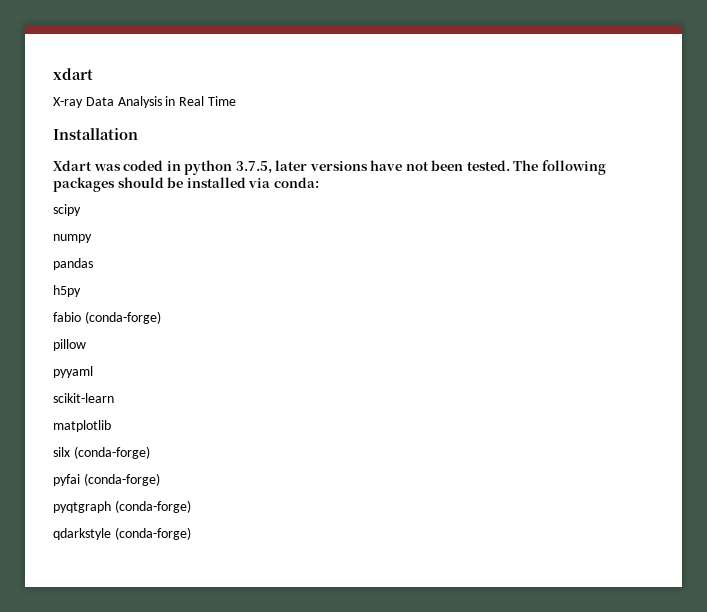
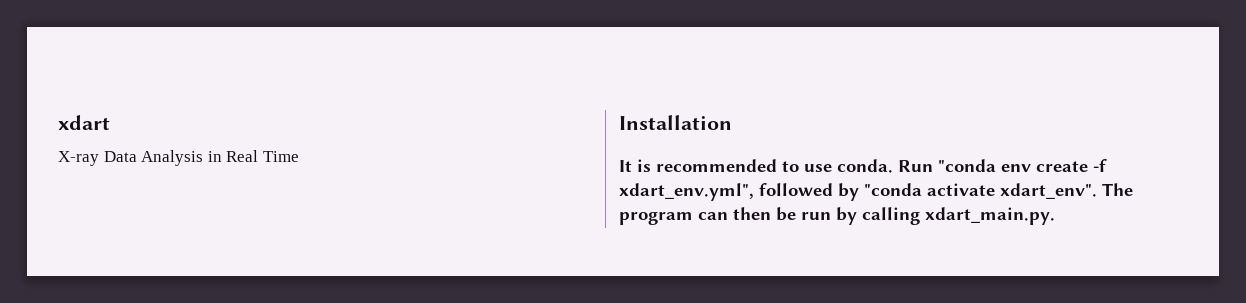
- Xdart was coded in python 3.7.5, later versions have not been tested. The following packages should be installed via conda:
- scipy
- numpy
- pandas
- h5py
- fabio (conda-forge)
- pillow
- pyyaml
- scikit-learn
- matplotlib
- silx (conda-forge)
- pyfai (conda-forge)
- pyqtgraph (conda-forge)
- qdarkstyle (conda-forge)
+ It is recommended to use conda. Run "conda env create -f xdart_env.yml", followed by "conda activate xdart_env". The program can then be run by calling xdart_main.py.

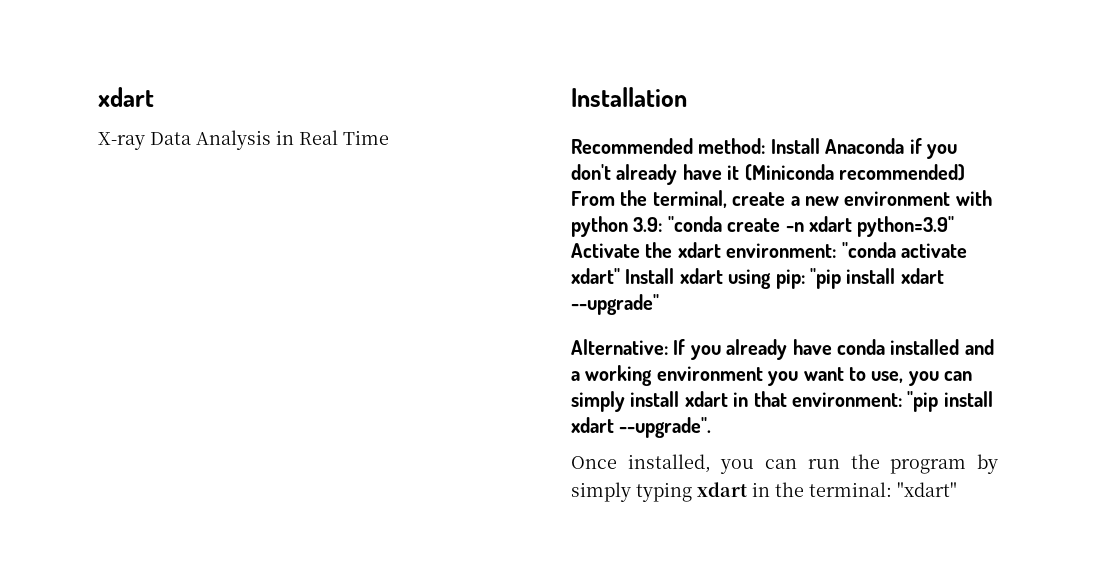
- It is recommended to use conda. Run "conda env create -f xdart_env.yml", followed by "conda activate xdart_env". The program can then be run by calling xdart_main.py.
+ Recommended method: Install Anaconda if you don't already have it (Miniconda recommended) From the terminal, create a new environment with python 3.9: "conda create -n xdart python=3.9" Activate the xdart environment: "conda activate xdart" Install xdart using pip: "pip install xdart --upgrade"
+ Alternative: If you already have conda installed and a working environment you want to use, you can simply install xdart in that environment: "pip install xdart --upgrade".
+ Once installed, you can run the program by simply typing xdart in the terminal: "xdart"

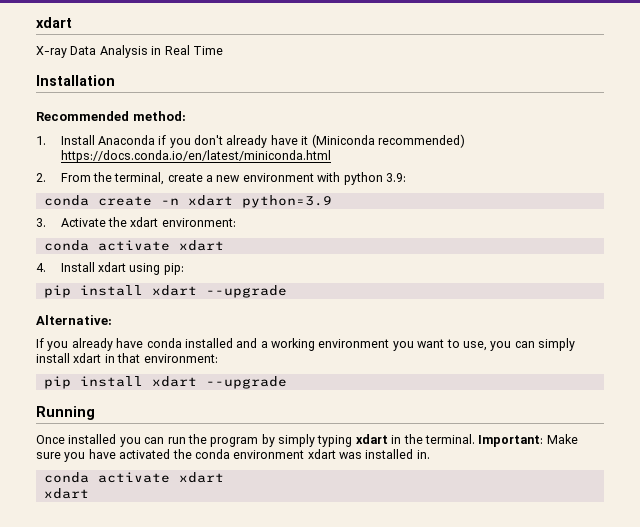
- Recommended method: Install Anaconda if you don't already have it (Miniconda recommended) From the terminal, create a new environment with python 3.9: "conda create -n xdart python=3.9" Activate the xdart environment: "conda activate xdart" Install xdart using pip: "pip install xdart --upgrade"
+ Recommended method:
+ 1. Install Anaconda if you don't already have it (Miniconda recommended) https://docs.conda.io/en/latest/miniconda.html
+ 2. From the terminal, create a new environment with python 3.9:
+ conda create -n xdart python=3.9
+ 3. Activate the xdart environment:
+ conda activate xdart
+ 4. Install xdart using pip:
+ pip install xdart --upgrade
- Alternative: If you already have conda installed and a working environment you want to use, you can simply install xdart in that environment: "pip install xdart --upgrade".
+ Alternative:
+ If you already have conda installed and a working environment you want to use, you can simply install xdart in that environment:
+ pip install xdart --upgrade
+ Running
- Once installed, you can run the program by simply typing xdart in the terminal: "xdart"
+ Once installed you can run the program by simply typing xdart in the terminal. Important: Make sure you have activated the conda environment xdart was installed in.
+ conda activate xdart
+ xdart

